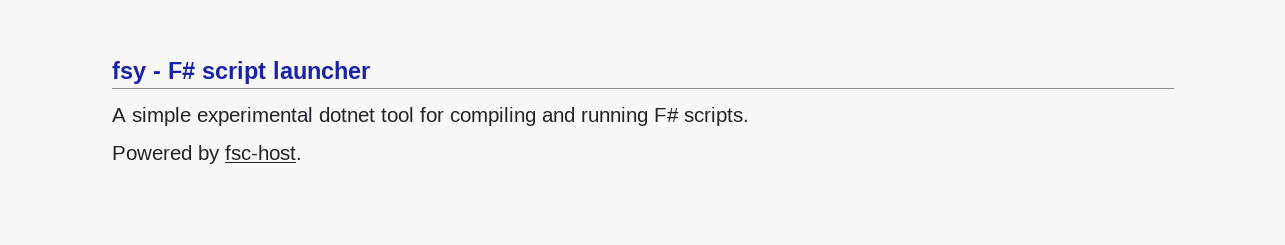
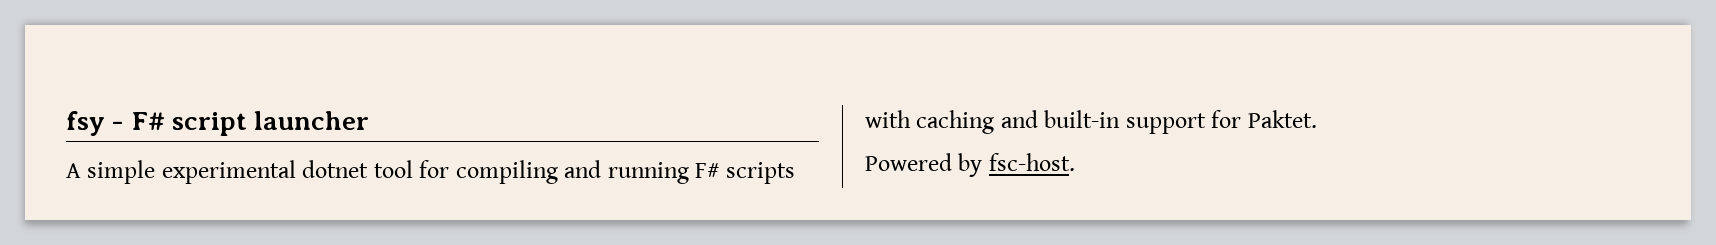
- A simple experimental dotnet tool for compiling and running F# scripts.
+ A simple experimental dotnet tool for compiling and running F# scripts with caching and built-in support for Paktet.

